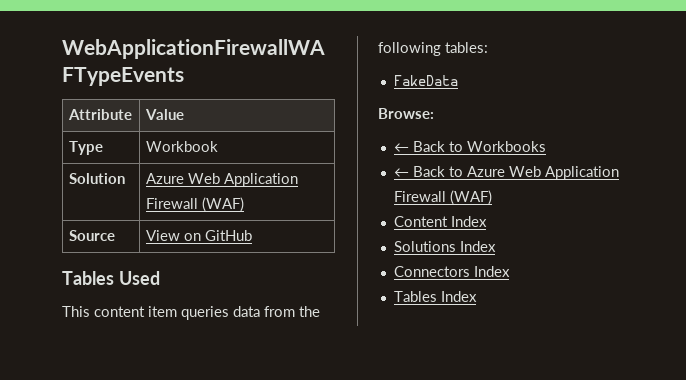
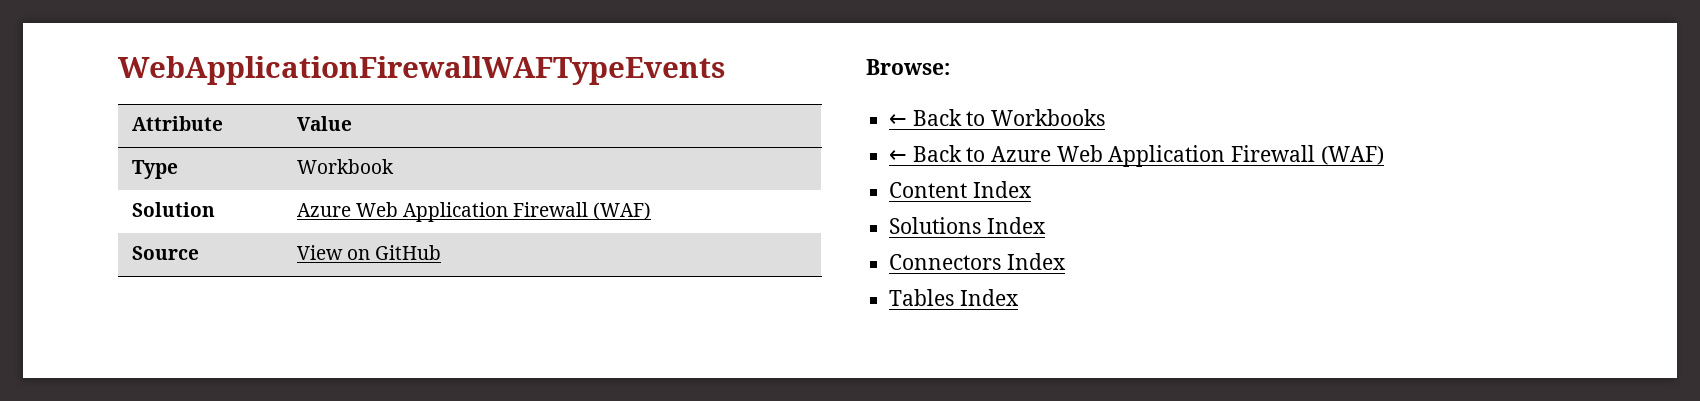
- Tables Used
- This content item queries data from the following tables:
- FakeData

